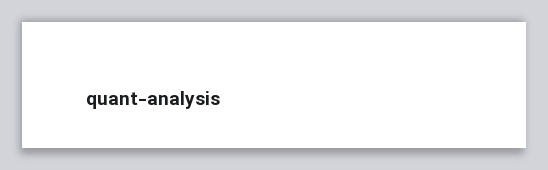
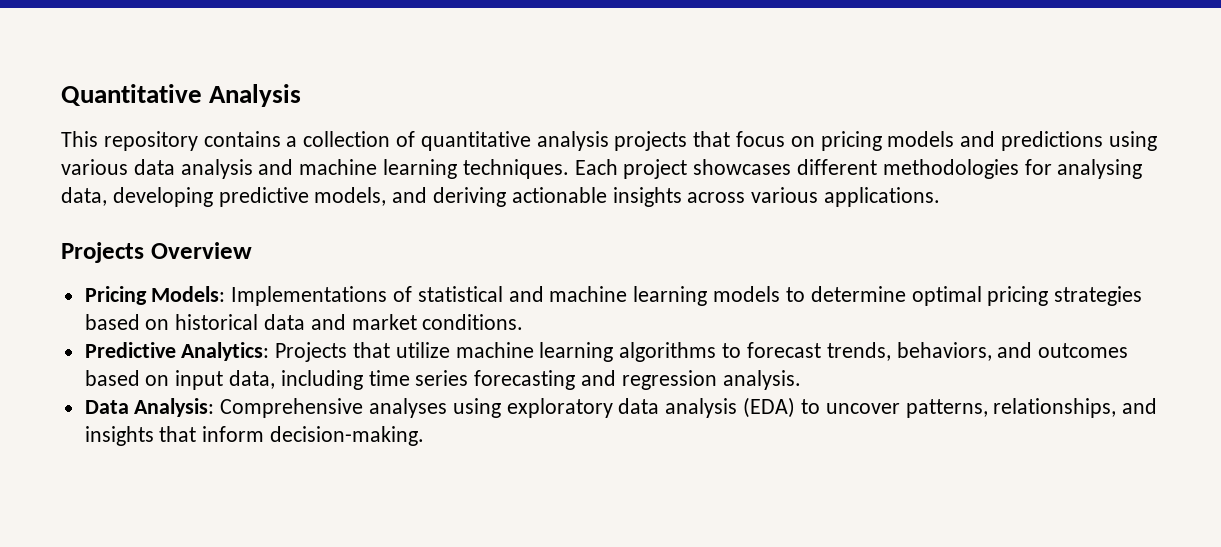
- quant-analysis
+ Quantitative Analysis
+ This repository contains a collection of quantitative analysis projects that focus on pricing models and predictions using various data analysis and machine learning techniques. Each project showcases different methodologies for analysing data, developing predictive models, and deriving actionable insights across various applications.
+ Projects Overview
+ Pricing Models: Implementations of statistical and machine learning models to determine optimal pricing strategies based on historical data and market conditions.
+ Predictive Analytics: Projects that utilize machine learning algorithms to forecast trends, behaviors, and outcomes based on input data, including time series forecasting and regression analysis.
+ Data Analysis: Comprehensive analyses using exploratory data analysis (EDA) to uncover patterns, relationships, and insights that inform decision-making.

